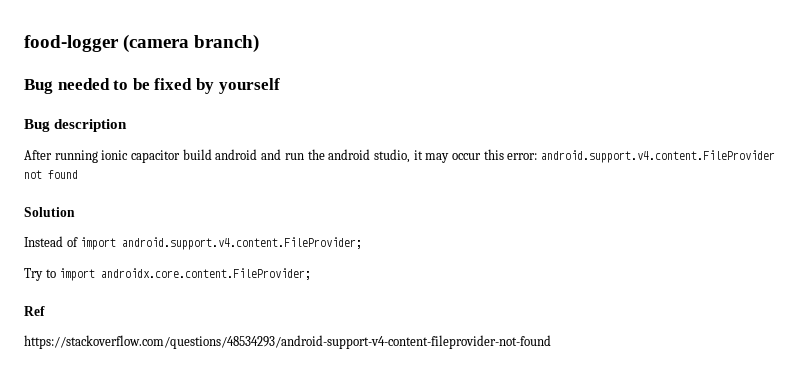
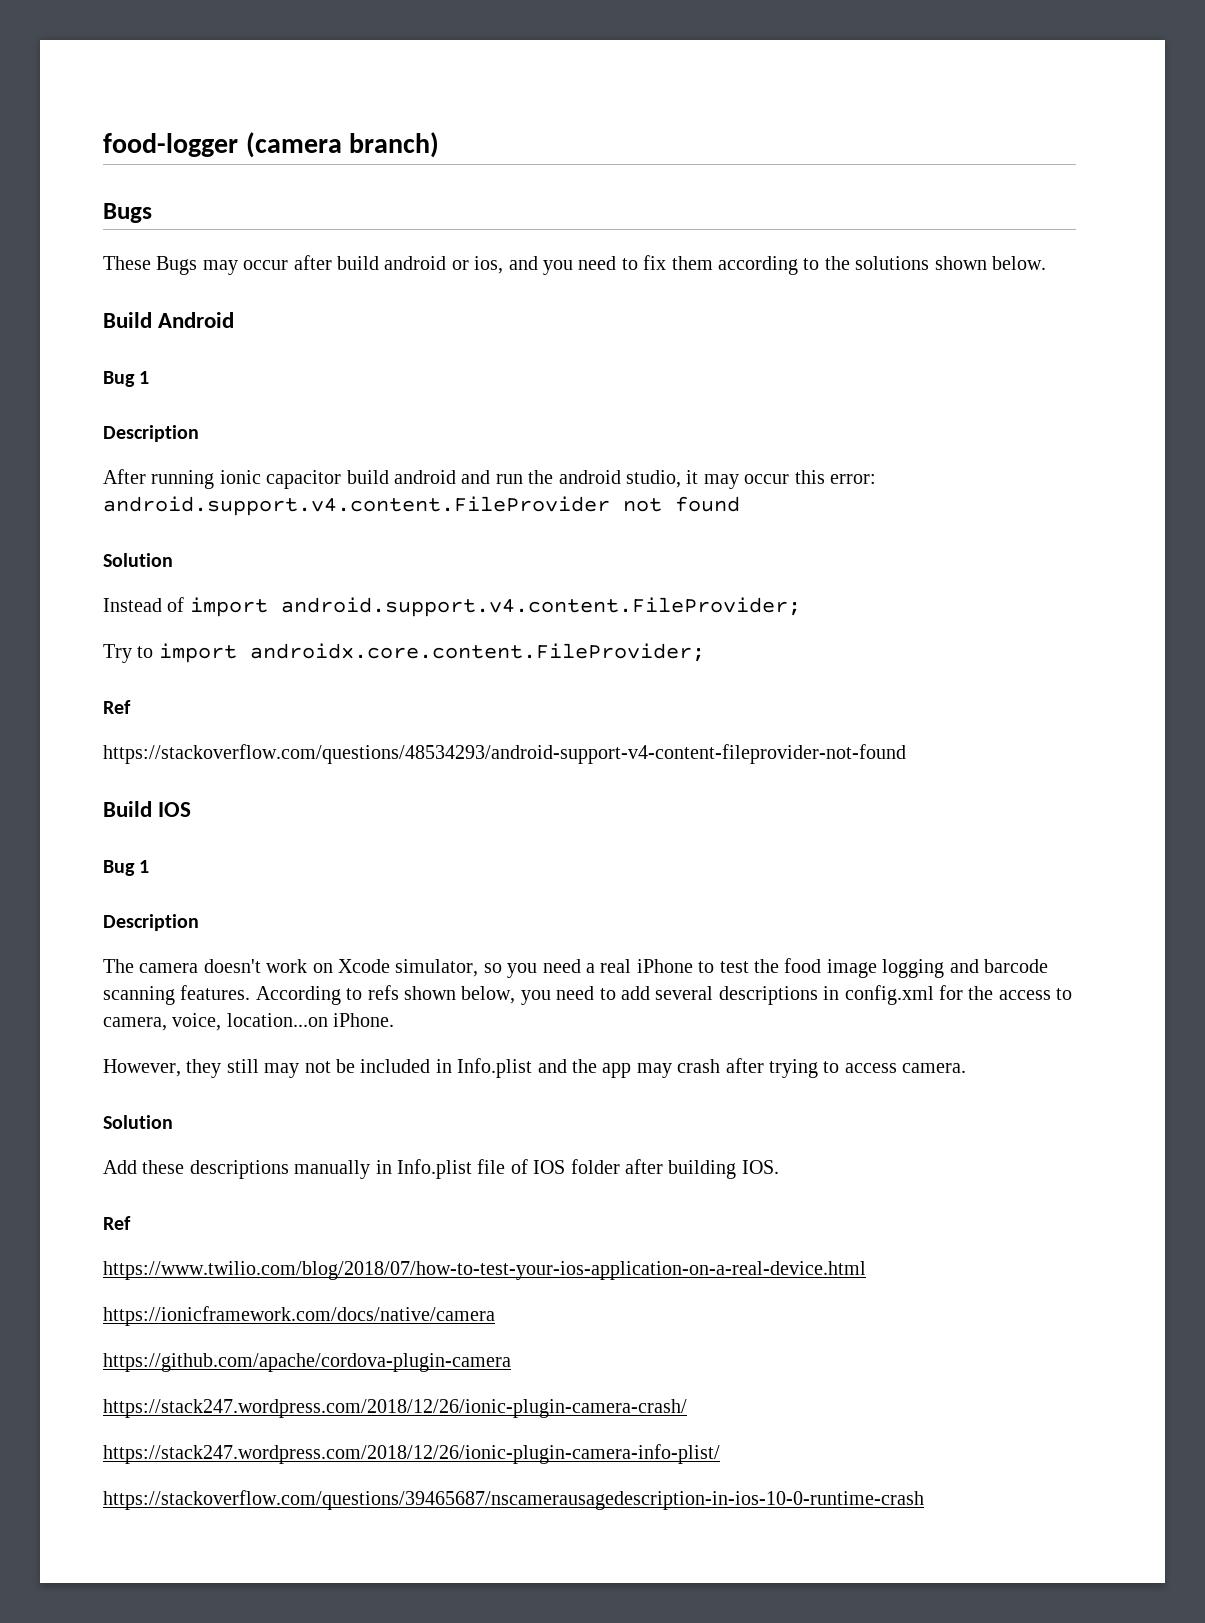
  food-logger (camera branch)
- Bug needed to be fixed by yourself
- Bug description
+ Bugs
+ These Bugs may occur after build android or ios, and you need to fix them according to the solutions shown below.
+ Build Android
+ Bug 1
+ Description
+ Build IOS
+ Bug 1
+ Description
+ The camera doesn't work on Xcode simulator, so you need a real iPhone to test the food image logging and barcode scanning features. According to refs shown below, you need to add several descriptions in config.xml for the access to camera, voice, location...on iPhone.
+ However, they still may not be included in Info.plist and the app may crash after trying to access camera.
+ Solution
+ Add these descriptions manually in Info.plist file of IOS folder after building IOS.
+ Ref
+ https://www.twilio.com/blog/2018/07/how-to-test-your-ios-application-on-a-real-device.html
+ https://ionicframework.com/docs/native/camera
+ https://github.com/apache/cordova-plugin-camera
+ https://stack247.wordpress.com/2018/12/26/ionic-plugin-camera-crash/
+ https://stack247.wordpress.com/2018/12/26/ionic-plugin-camera-info-plist/
+ https://stackoverflow.com/questions/39465687/nscamerausagedescription-in-ios-10-0-runtime-crash

